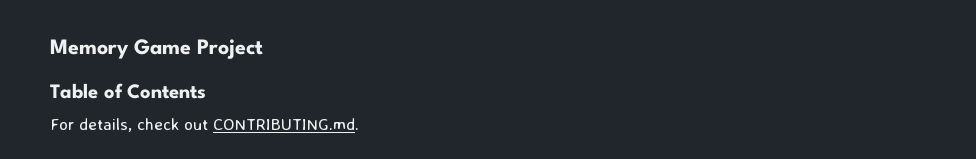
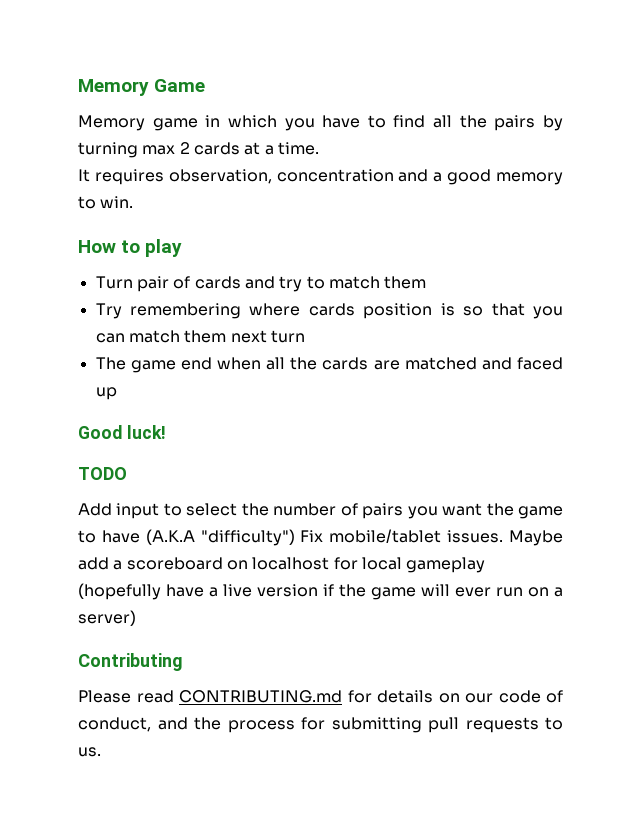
- Memory Game Project
- Table of Contents
- For details, check out CONTRIBUTING.md.
+ Memory Game
+ Memory game in which you have to find all the pairs by turning max 2 cards at a time.
+ It requires observation, concentration and a good memory to win.
+ How to play
+ Turn pair of cards and try to match them
+ Try remembering where cards position is so that you can match them next turn
+ The game end when all the cards are matched and faced up
+ Good luck!
+ TODO
+ Add input to select the number of pairs you want the game to have (A.K.A "difficulty") Fix mobile/tablet issues. Maybe add a scoreboard on localhost for local gameplay (hopefully have a live version if the game will ever run on a server)
+ Contributing
+ Please read CONTRIBUTING.md for details on our code of conduct, and the process for submitting pull requests to us.

